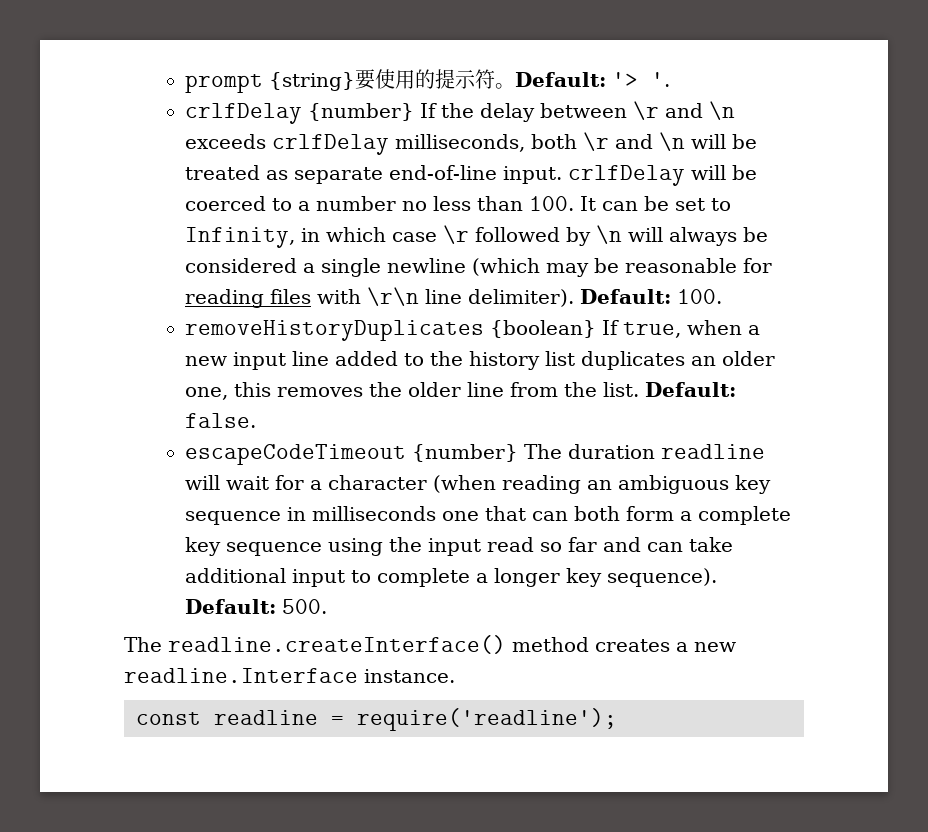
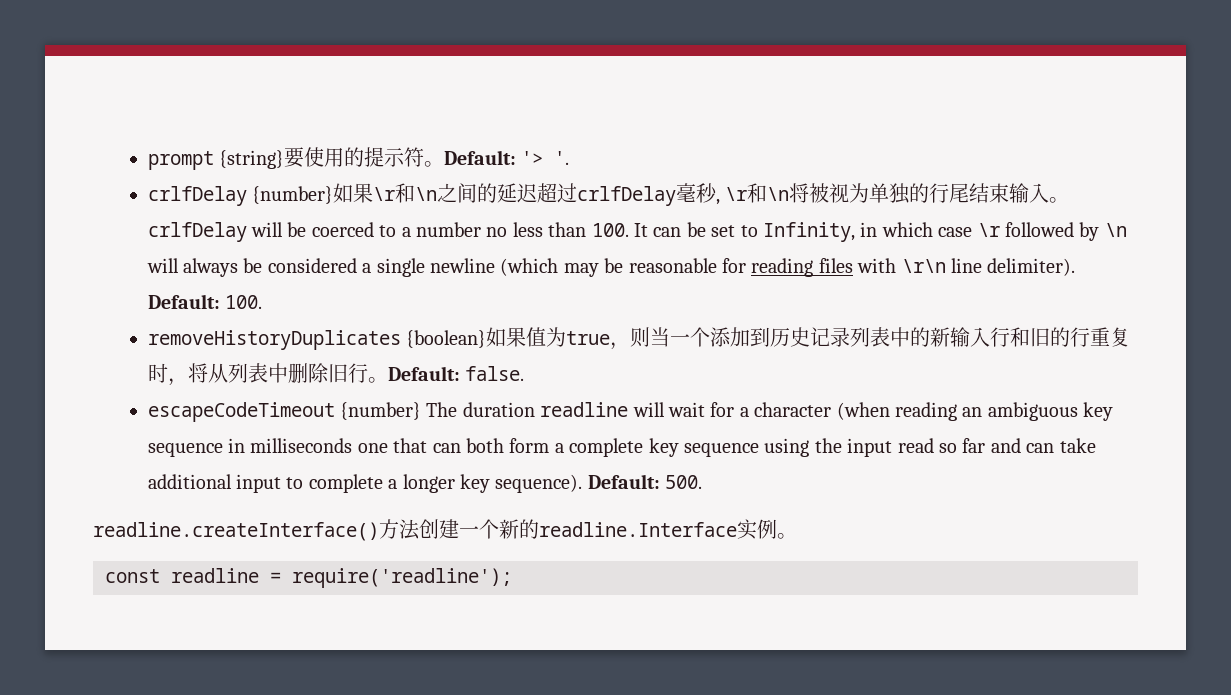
- crlfDelay {number} If the delay between \r and \n exceeds crlfDelay milliseconds, both \r and \n will be treated as separate end-of-line input. crlfDelay will be coerced to a number no less than 100. It can be set to Infinity, in which case \r followed by \n will always be considered a single newline (which may be reasonable for reading files with \r\n line delimiter).
+ crlfDelay {number}如果\r和\n之间的延迟超过crlfDelay毫秒, \r和\n将被视为单独的行尾结束输入。crlfDelay will be coerced to a number no less than 100. It can be set to Infinity, in which case \r followed by \n will always be considered a single newline (which may be reasonable for reading files with \r\n line delimiter).
- removeHistoryDuplicates {boolean} If true, when a new input line added to the history list duplicates an older one, this removes the older line from the list.
+ removeHistoryDuplicates {boolean}如果值为true，则当一个添加到历史记录列表中的新输入行和旧的行重复时，将从列表中删除旧行。
- The readline.createInterface() method creates a new readline.Interface instance.
+ readline.createInterface()方法创建一个新的readline.Interface实例。

